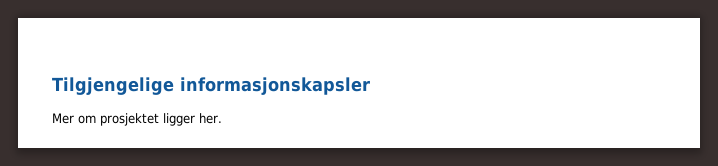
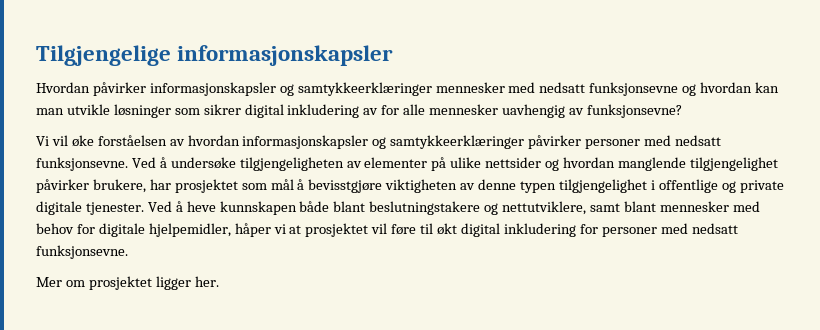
+ Hvordan påvirker informasjonskapsler og samtykkeerklæringer mennesker med nedsatt funksjonsevne og hvordan kan man utvikle løsninger som sikrer digital inkludering av for alle mennesker uavhengig av funksjonsevne?
+ Vi vil øke forståelsen av hvordan informasjonskapsler og samtykkeerklæringer påvirker personer med nedsatt funksjonsevne. Ved å undersøke tilgjengeligheten av elementer på ulike nettsider og hvordan manglende tilgjengelighet påvirker brukere, har prosjektet som mål å bevisstgjøre viktigheten av denne typen tilgjengelighet i offentlige og private digitale tjenester. Ved å heve kunnskapen både blant beslutningstakere og nettutviklere, samt blant mennesker med behov for digitale hjelpemidler, håper vi at prosjektet vil føre til økt digital inkludering for personer med nedsatt funksjonsevne.

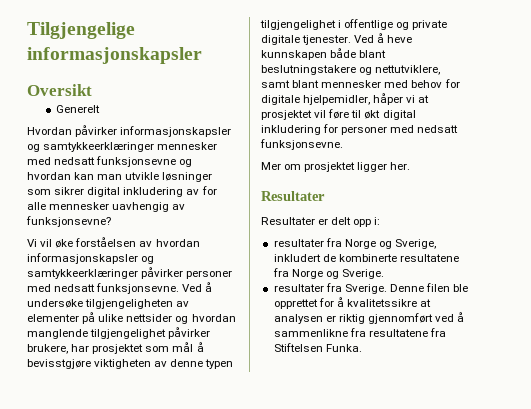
+ Oversikt
+ Generelt
  Mer om prosjektet ligger her.
+ Resultater
+ Resultater er delt opp i:
+ resultater fra Norge og Sverige, inkludert de kombinerte resultatene fra Norge og Sverige.
+ resultater fra Sverige. Denne filen ble opprettet for å kvalitetssikre at analysen er riktig gjennomført ved å sammenlikne fra resultatene fra Stiftelsen Funka.

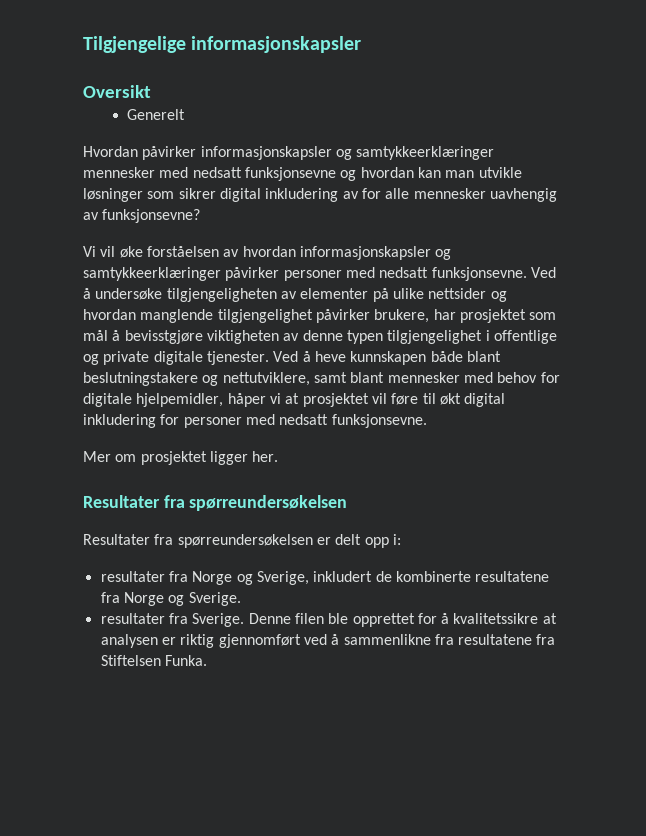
  Mer om prosjektet ligger her.
- Resultater
- Resultater er delt opp i:
+ Resultater fra spørreundersøkelsen
+ Resultater fra spørreundersøkelsen er delt opp i:

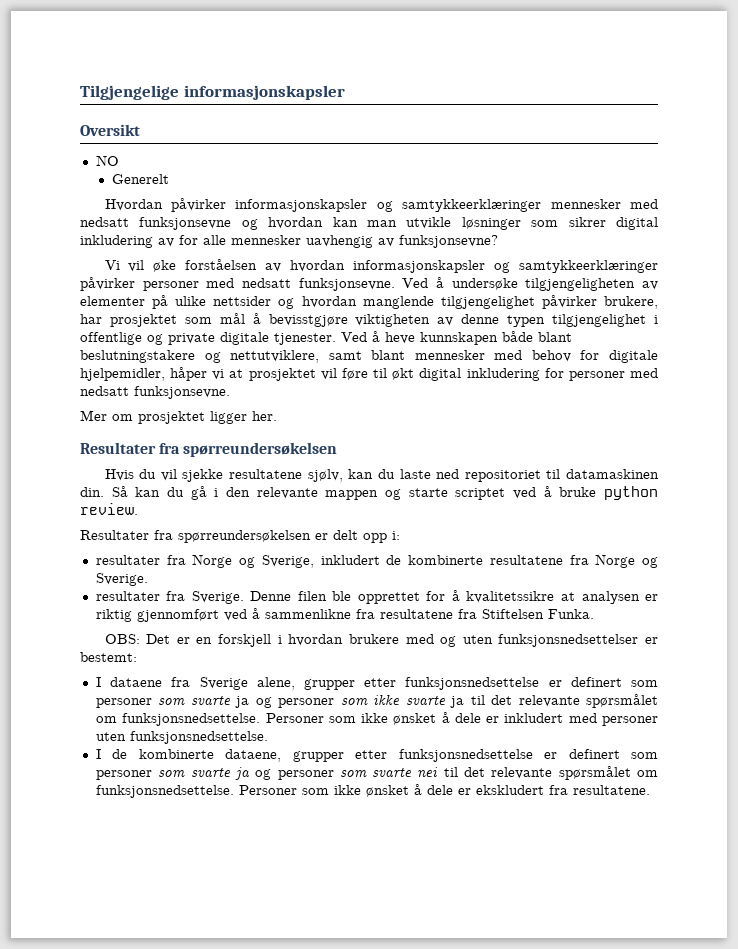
+ NO
+ Hvis du vil sjekke resultatene sjølv, kan du laste ned repositoriet til datamaskinen din. Så kan du gå i den relevante mappen og starte scriptet ved å bruke python review.
+ OBS: Det er en forskjell i hvordan brukere med og uten funksjonsnedsettelser er bestemt:
+ I dataene fra Sverige alene, grupper etter funksjonsnedsettelse er definert som personer som svarte ja og personer som ikke svarte ja til det relevante spørsmålet om funksjonsnedsettelse. Personer som ikke ønsket å dele er inkludert med personer uten funksjonsnedsettelse.
+ I de kombinerte dataene, grupper etter funksjonsnedsettelse er definert som personer som svarte ja og personer som svarte nei til det relevante spørsmålet om funksjonsnedsettelse. Personer som ikke ønsket å dele er ekskludert fra resultatene.

